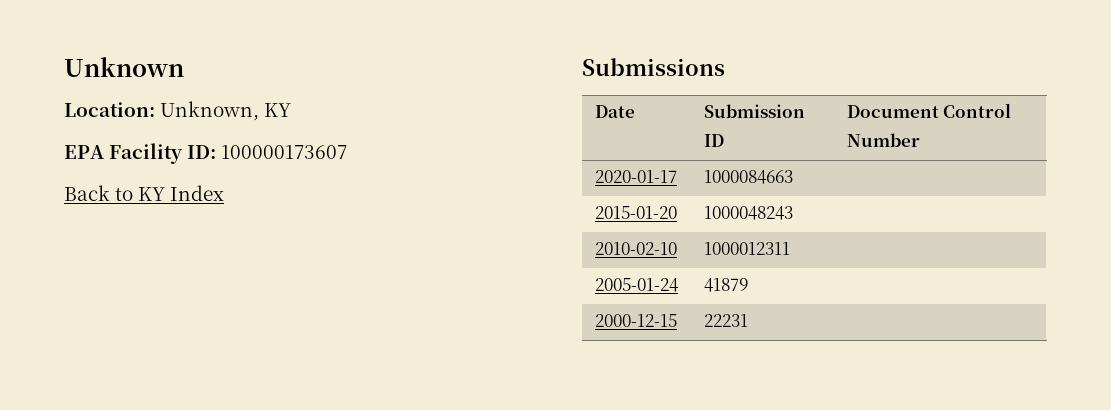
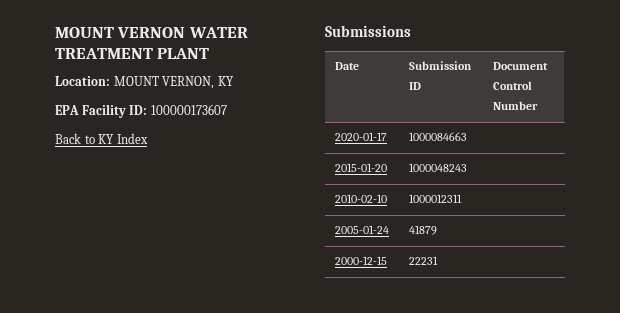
- Unknown
+ MOUNT VERNON WATER TREATMENT PLANT
- Location: Unknown, KY
+ Location: MOUNT VERNON, KY

